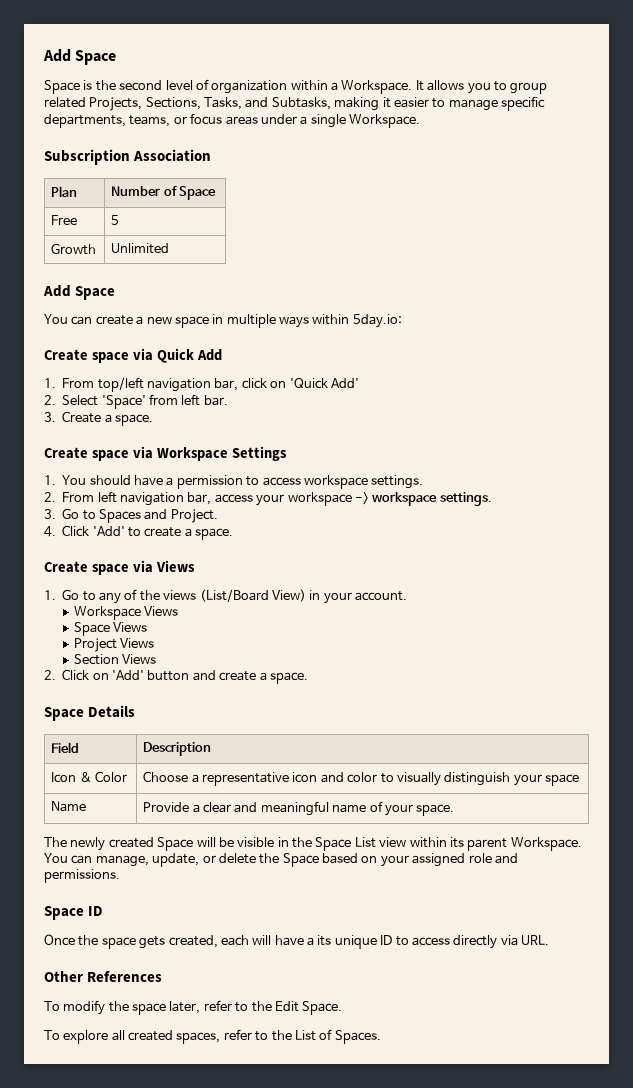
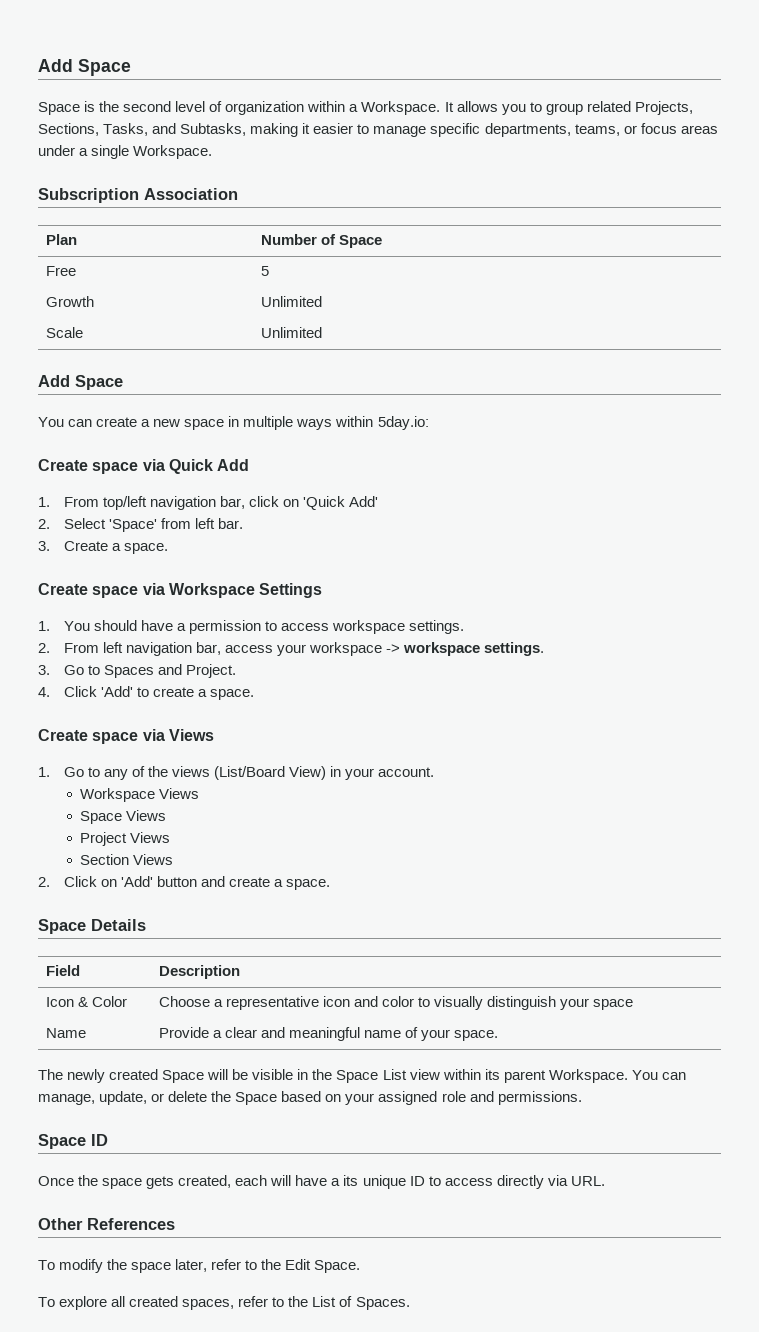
+ Scale | Unlimited

